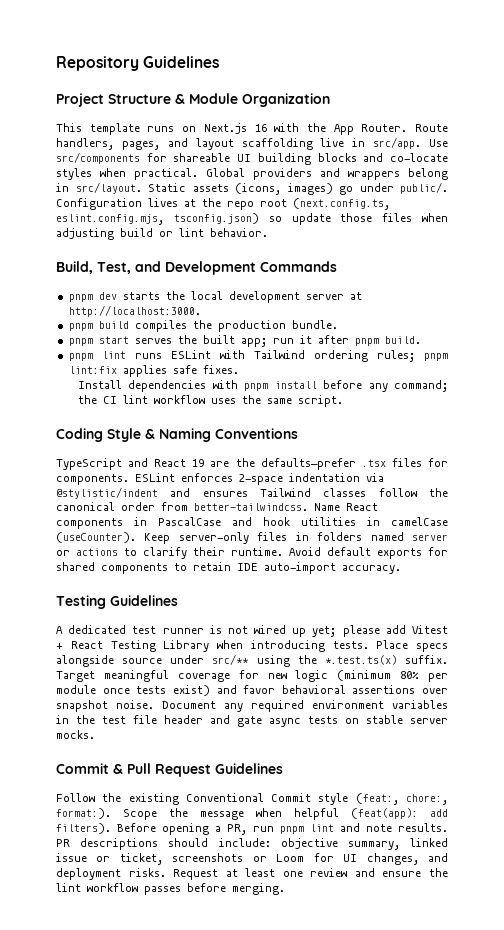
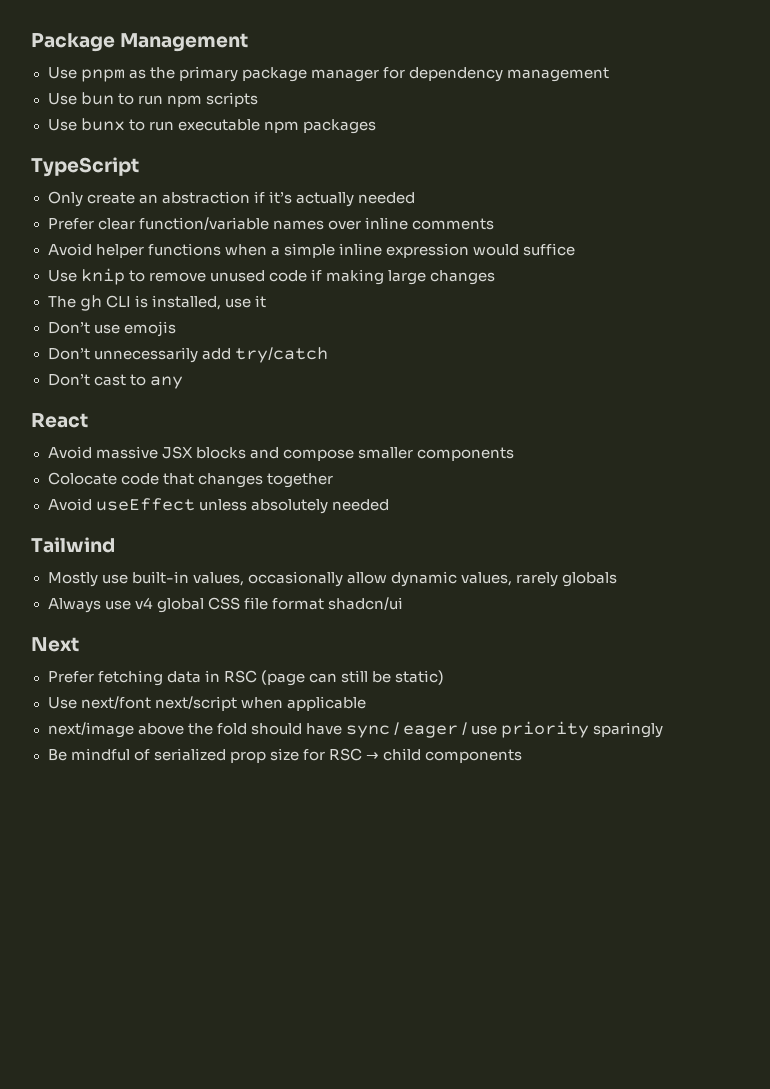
- Repository Guidelines
- Project Structure & Module Organization
- This template runs on Next.js 16 with the App Router. Route handlers, pages, and layout scaffolding live in src/app. Use src/components for shareable UI building blocks and co-locate styles when practical. Global providers and wrappers belong in src/layout. Static assets (icons, images) go under public/. Configuration lives at the repo root (next.config.ts, eslint.config.mjs, tsconfig.json) so update those files when adjusting build or lint behavior.
- Build, Test, and Development Commands
- pnpm dev starts the local development server at http://localhost:3000.
- pnpm build compiles the production bundle.
- pnpm start serves the built app; run it after pnpm build.
- pnpm lint runs ESLint with Tailwind ordering rules; pnpm lint:fix applies safe fixes.
- Install dependencies with pnpm install before any command; the CI lint workflow uses the same script.
- Coding Style & Naming Conventions
- TypeScript and React 19 are the defaults—prefer .tsx files for components. ESLint enforces 2-space indentation via @stylistic/indent and ensures Tailwind classes follow the canonical order from better-tailwindcss. Name React components in PascalCase and hook utilities in camelCase (useCounter). Keep server-only files in folders named server or actions to clarify their runtime. Avoid default exports for shared components to retain IDE auto-import accuracy.
- Testing Guidelines
- A dedicated test runner is not wired up yet; please add Vitest + React Testing Library when introducing tests. Place specs alongside source under src/** using the *.test.ts(x) suffix. Target meaningful coverage for new logic (minimum 80% per module once tests exist) and favor behavioral assertions over snapshot noise. Document any required environment variables in the test file header and gate async tests on stable server mocks.
- Commit & Pull Request Guidelines
- Follow the existing Conventional Commit style (feat:, chore:, format:). Scope the message when helpful (feat(app): add filters). Before opening a PR, run pnpm lint and note results. PR descriptions should include: objective summary, linked issue or ticket, screenshots or Loom for UI changes, and deployment risks. Request at least one review and ensure the lint workflow passes before merging.
+ Package Management
+ Use pnpm as the primary package manager for dependency management
+ Use bun to run npm scripts
+ Use bunx to run executable npm packages
+ TypeScript
+ Only create an abstraction if it’s actually needed
+ Prefer clear function/variable names over inline comments
+ Avoid helper functions when a simple inline expression would suffice
+ Use knip to remove unused code if making large changes
+ The gh CLI is installed, use it
+ Don’t use emojis
+ Don’t unnecessarily add try/catch
+ Don’t cast to any
+ React
+ Avoid massive JSX blocks and compose smaller components
+ Colocate code that changes together
+ Avoid useEffect unless absolutely needed
+ Tailwind
+ Mostly use built-in values, occasionally allow dynamic values, rarely globals
+ Always use v4 global CSS file format shadcn/ui
+ Next
+ Prefer fetching data in RSC (page can still be static)
+ Use next/font next/script when applicable
+ next/image above the fold should have sync / eager / use priority sparingly
+ Be mindful of serialized prop size for RSC → child components

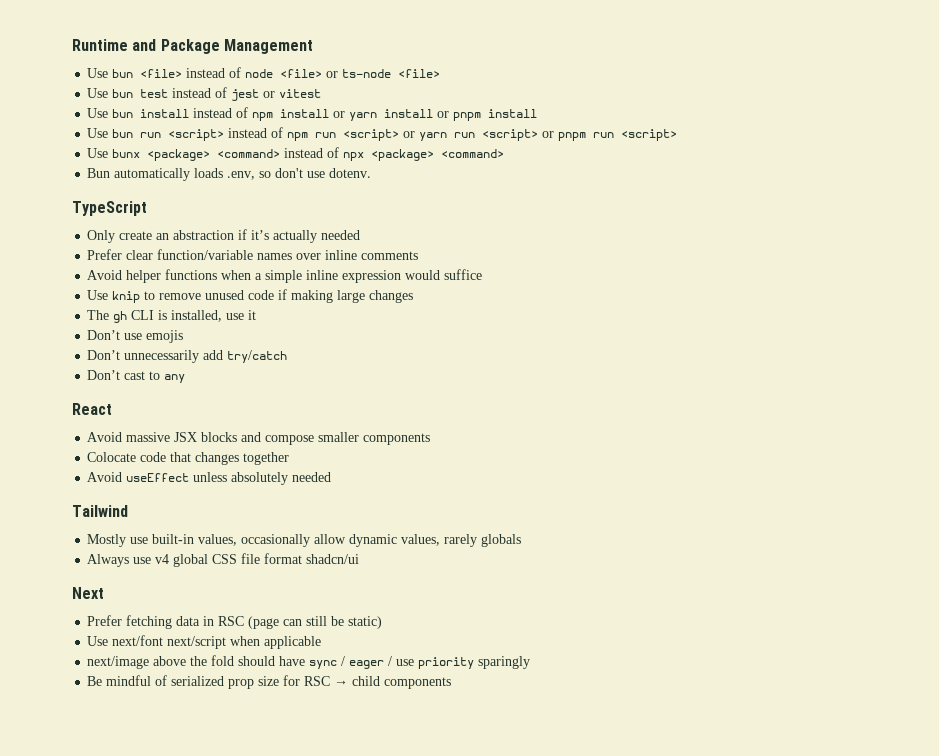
- Package Management
+ Runtime and Package Management
- Use pnpm as the primary package manager for dependency management
- Use bun to run npm scripts
- Use bunx to run executable npm packages
+ Use bun <file> instead of node <file> or ts-node <file>
+ Use bun test instead of jest or vitest
+ Use bun install instead of npm install or yarn install or pnpm install
+ Use bun run <script> instead of npm run <script> or yarn run <script> or pnpm run <script>
+ Use bunx <package> <command> instead of npx <package> <command>
+ Bun automatically loads .env, so don't use dotenv.

